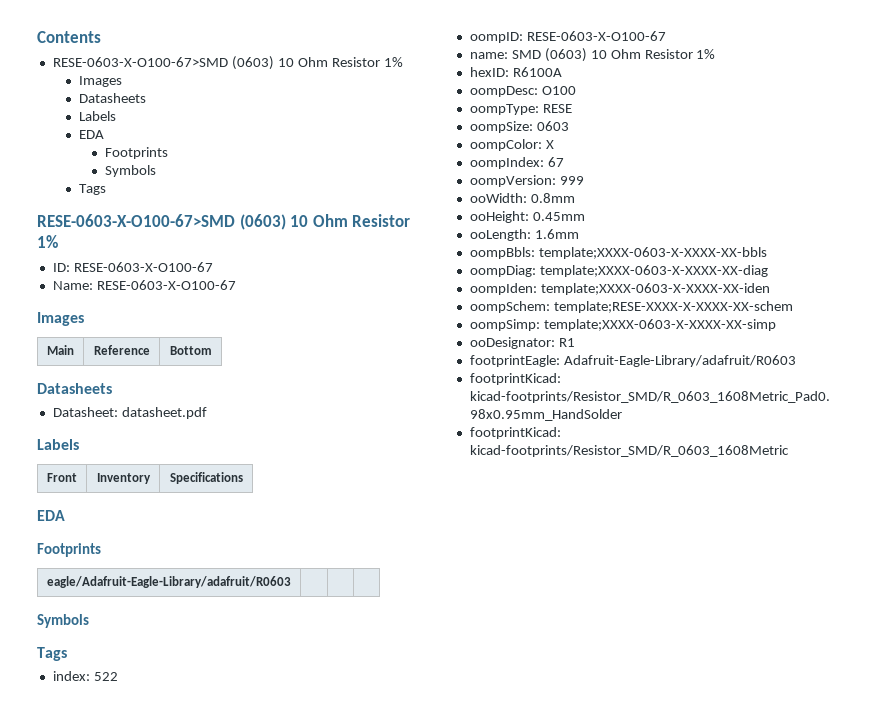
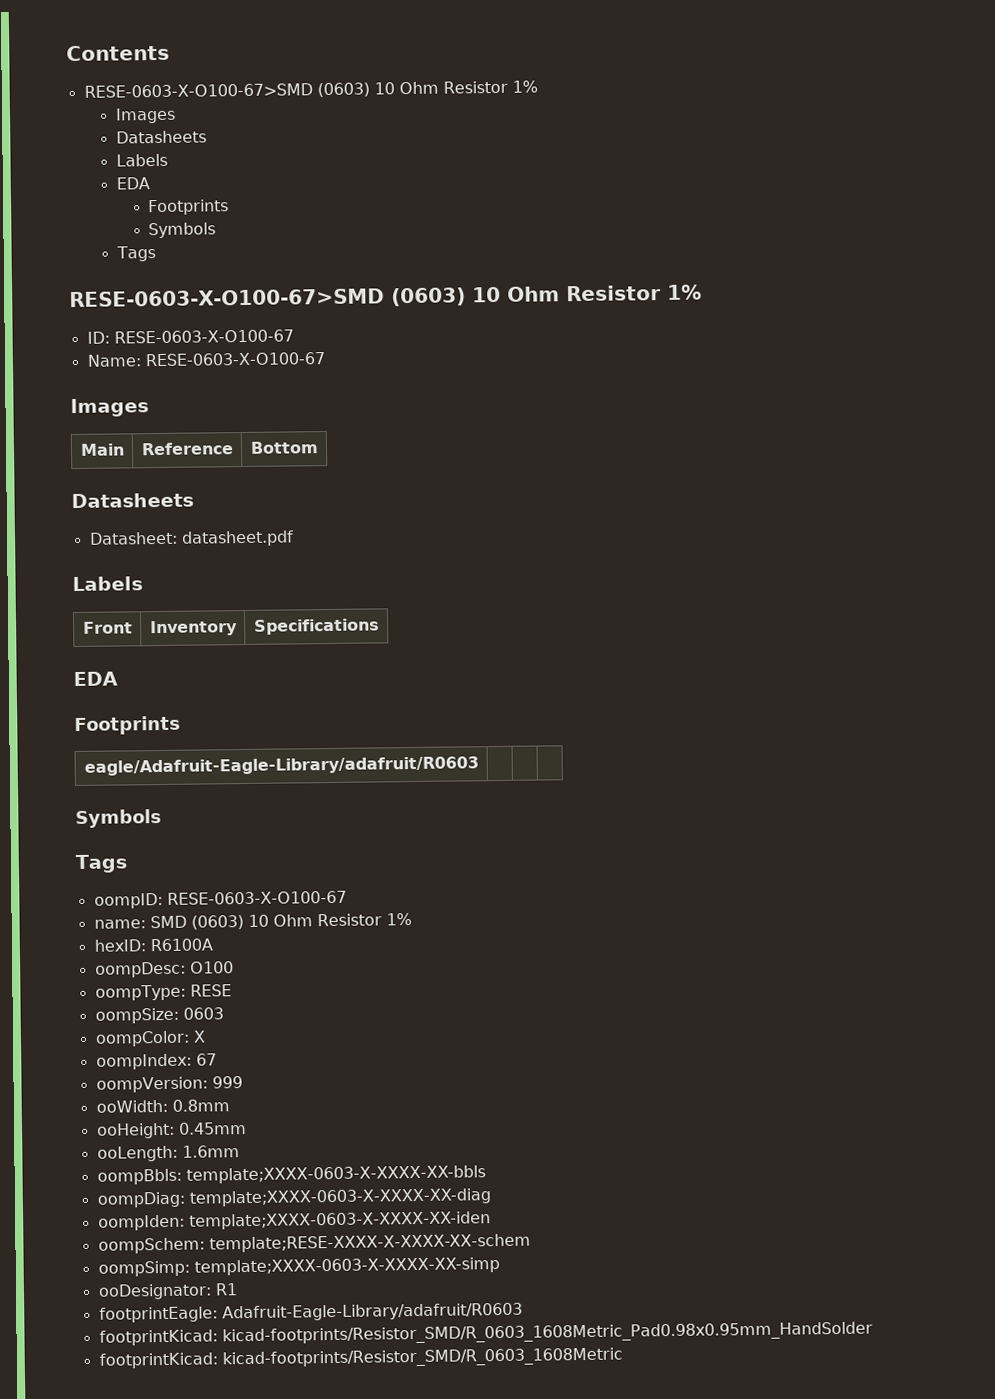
- index: 522

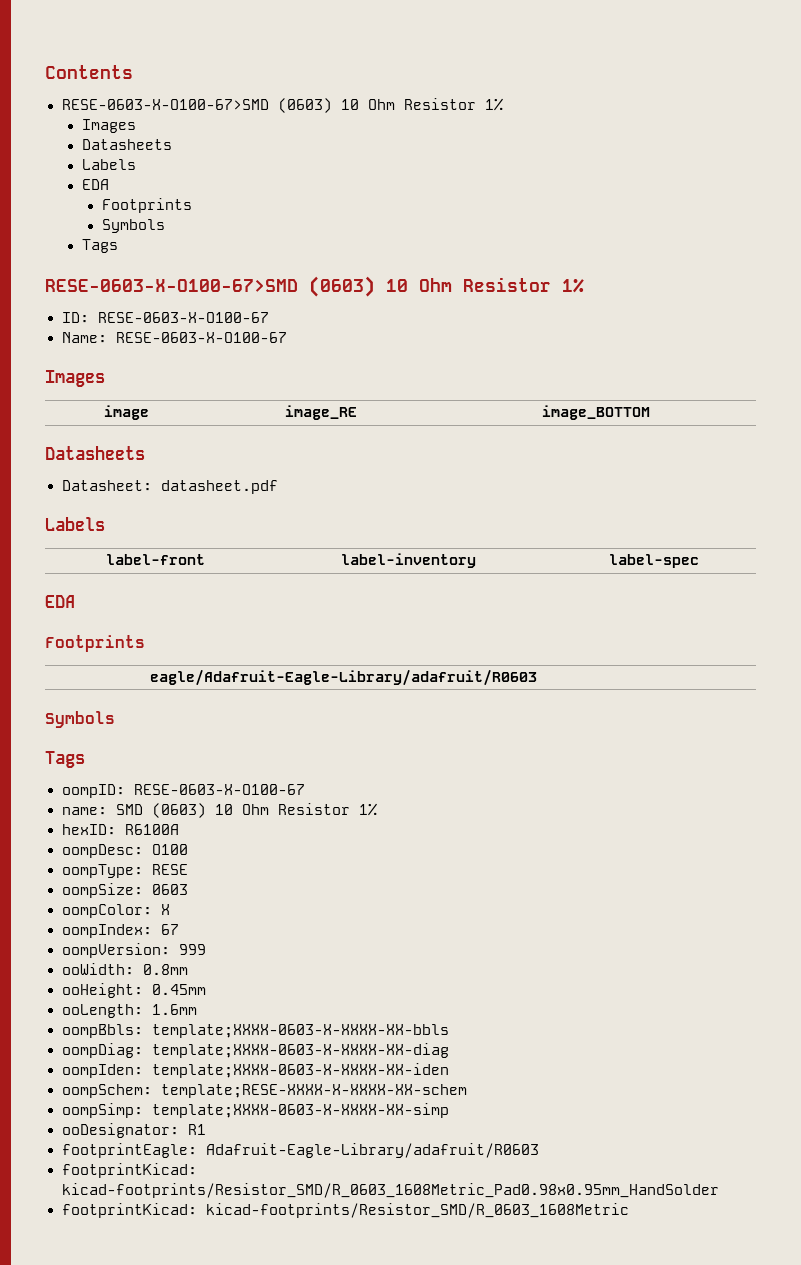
- Main | Reference | Bottom
+ image | image_RE | image_BOTTOM
- Front | Inventory | Specifications
+ label-front | label-inventory | label-spec

